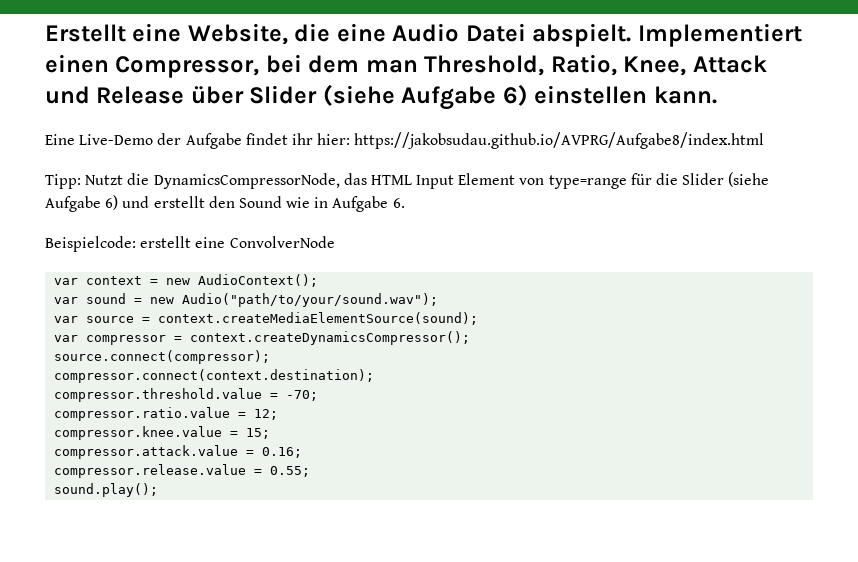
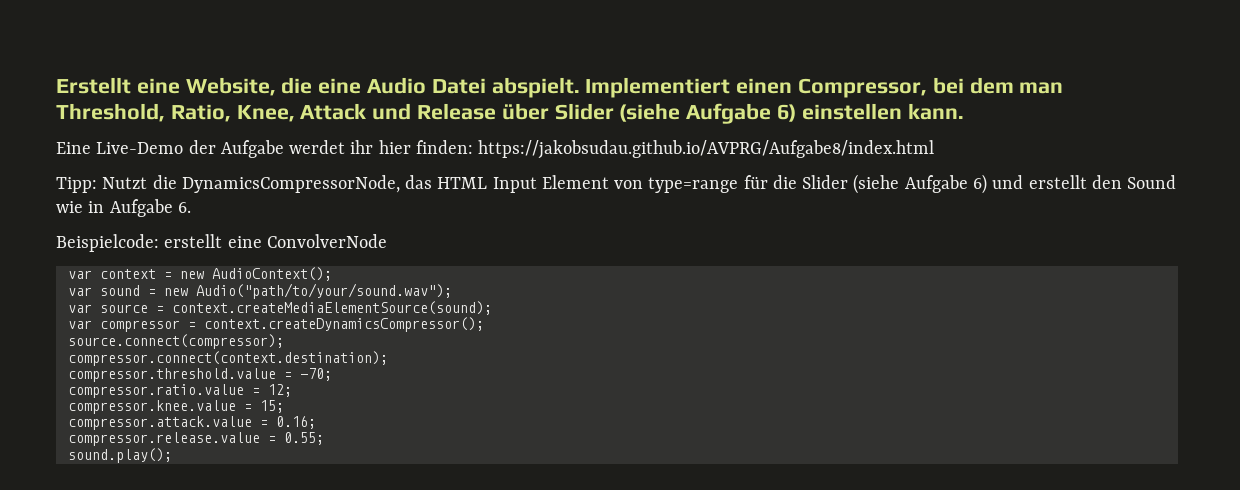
- Eine Live-Demo der Aufgabe findet ihr hier: https://jakobsudau.github.io/AVPRG/Aufgabe8/index.html
+ Eine Live-Demo der Aufgabe werdet ihr hier finden: https://jakobsudau.github.io/AVPRG/Aufgabe8/index.html

